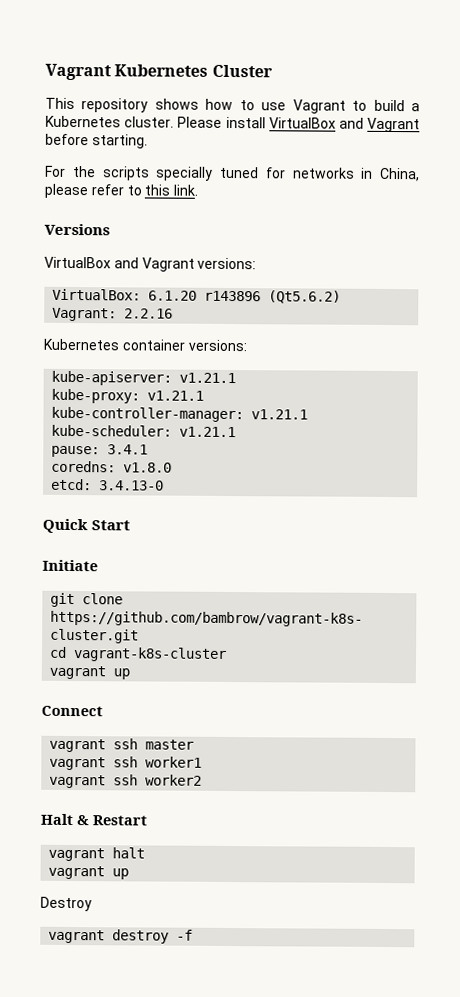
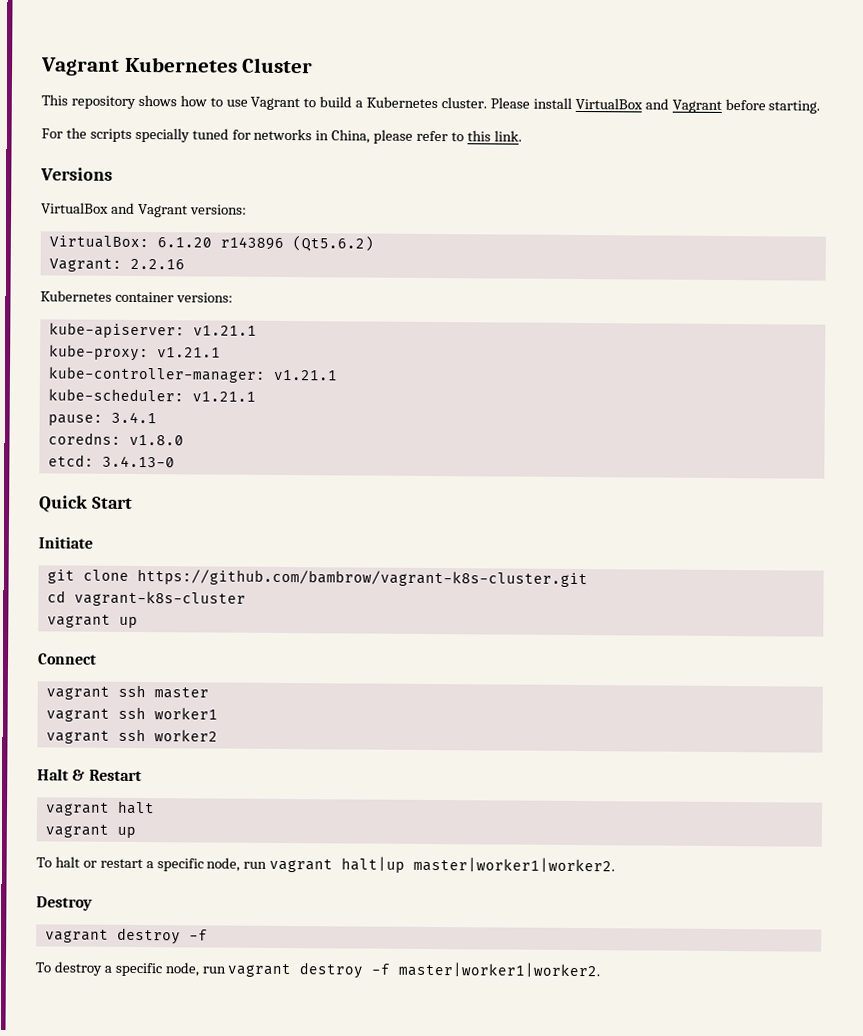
+ To halt or restart a specific node, run vagrant halt|up master|worker1|worker2.
  Destroy
  vagrant destroy -f
+ To destroy a specific node, run vagrant destroy -f master|worker1|worker2.

